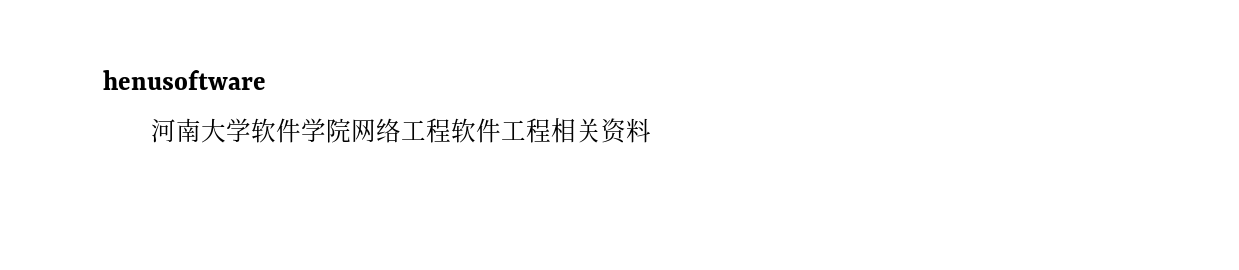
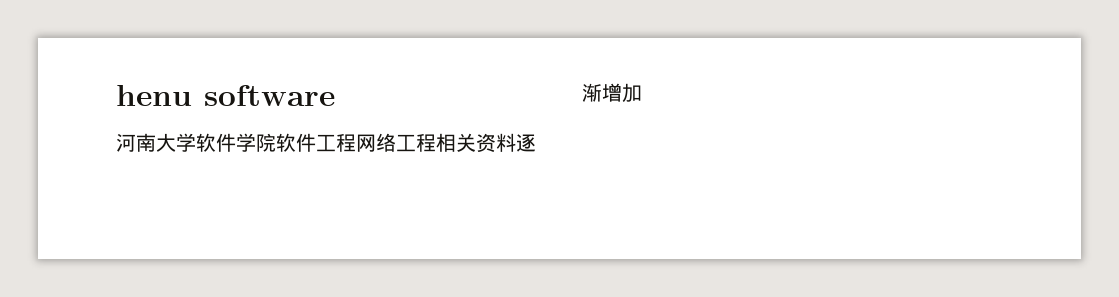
- henusoftware
+ henu software
- 河南大学软件学院网络工程软件工程相关资料
+ 河南大学软件学院软件工程网络工程相关资料逐渐增加

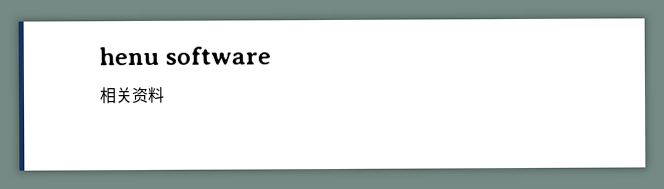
- 河南大学软件学院软件工程网络工程相关资料逐渐增加
+ 相关资料

